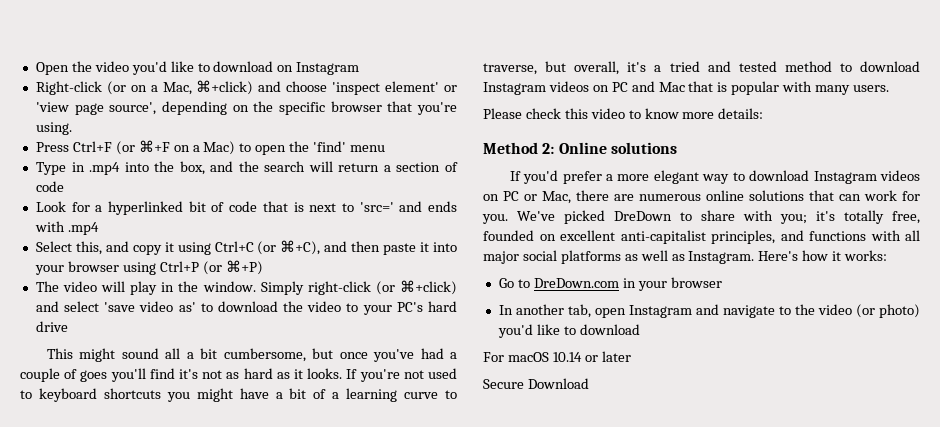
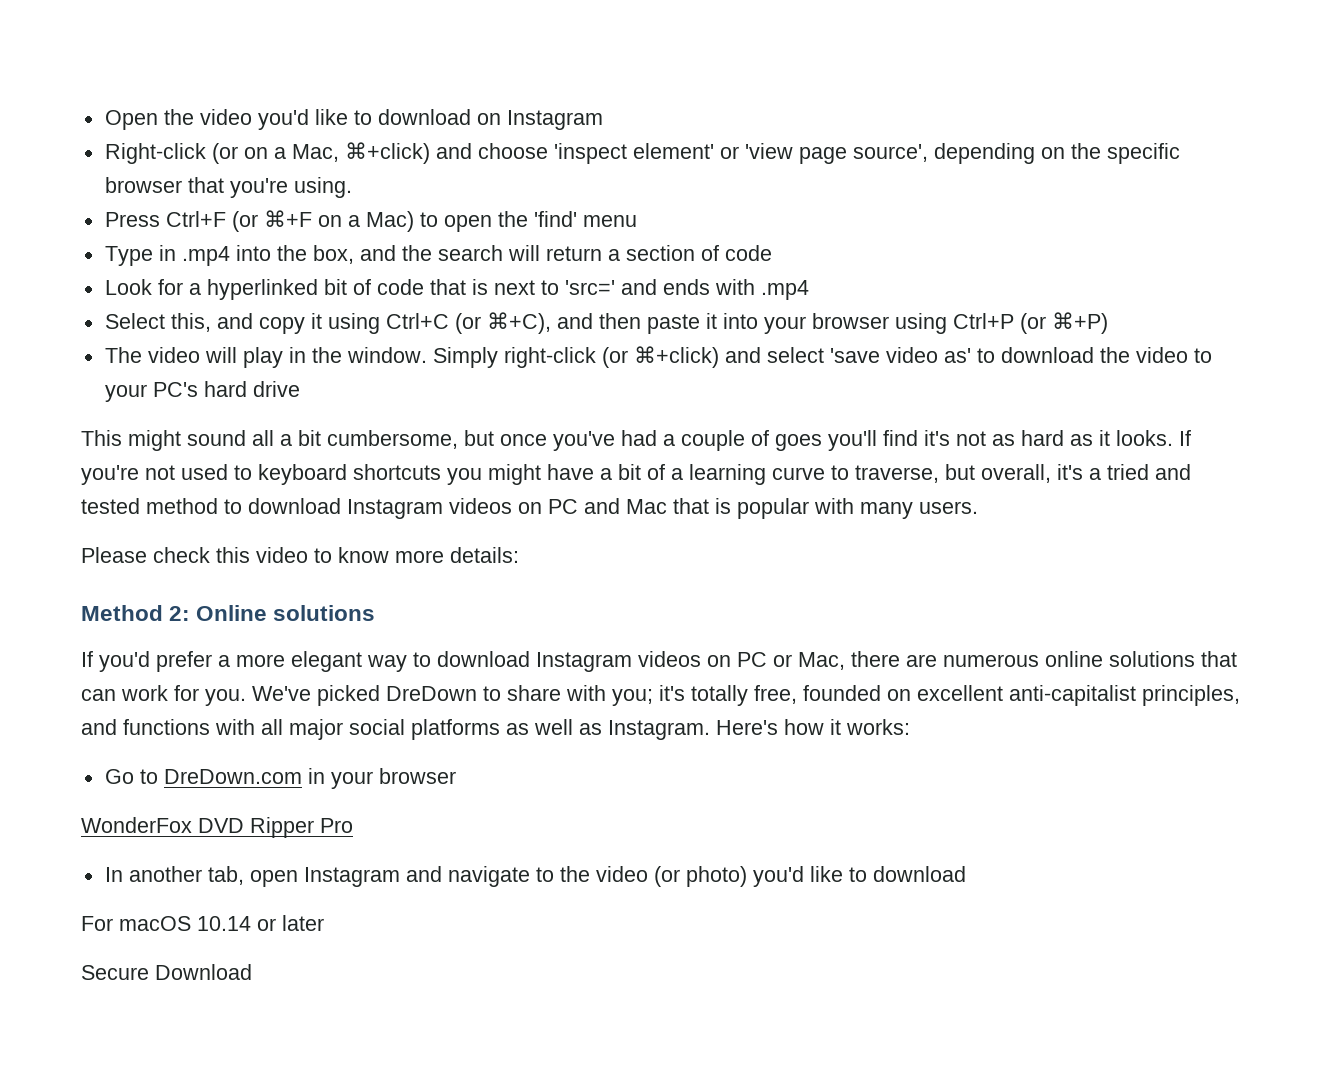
+ WonderFox DVD Ripper Pro

